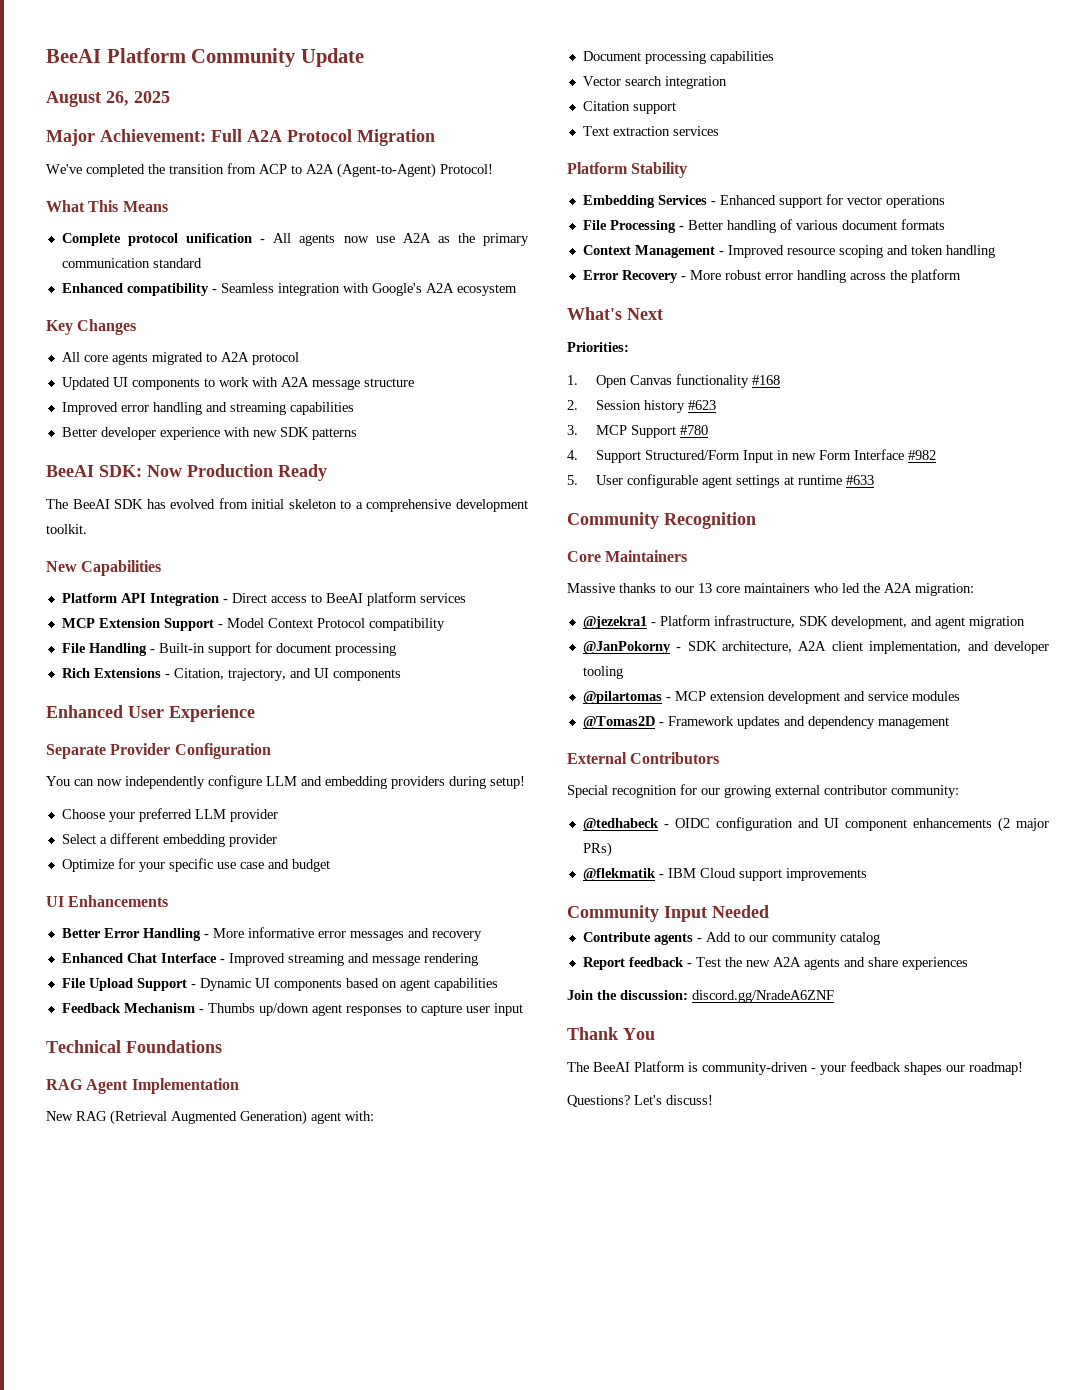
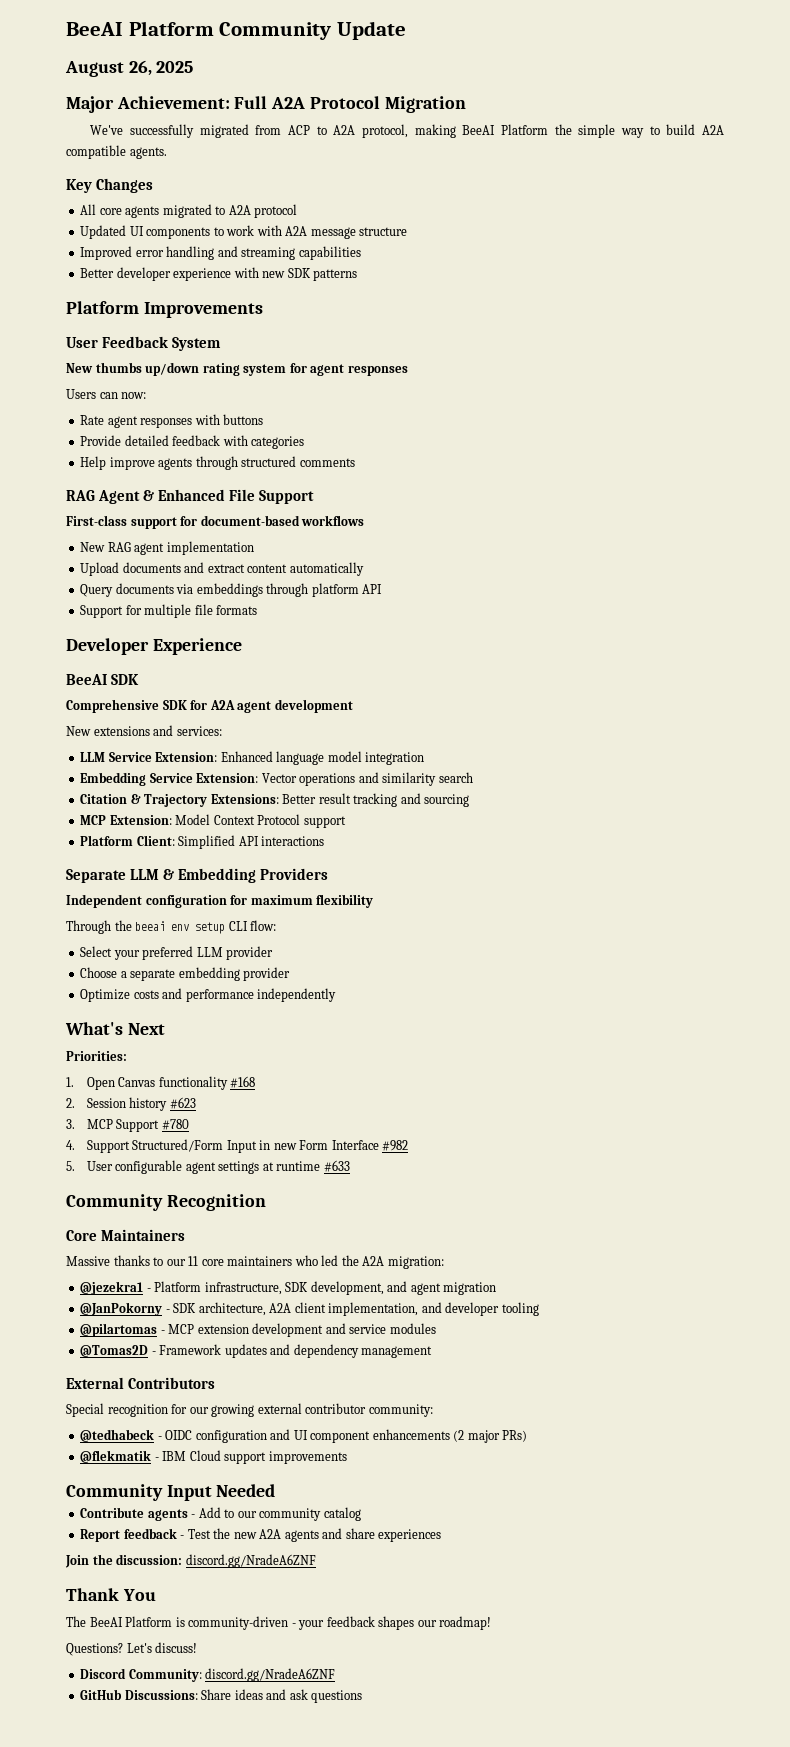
- We've completed the transition from ACP to A2A (Agent-to-Agent) Protocol!
- What This Means
- Complete protocol unification - All agents now use A2A as the primary communication standard
- Enhanced compatibility - Seamless integration with Google's A2A ecosystem
+ We've successfully migrated from ACP to A2A protocol, making BeeAI Platform the simple way to build A2A compatible agents.
- BeeAI SDK: Now Production Ready
- The BeeAI SDK has evolved from initial skeleton to a comprehensive development toolkit.
- New Capabilities
- Platform API Integration - Direct access to BeeAI platform services
- MCP Extension Support - Model Context Protocol compatibility
- File Handling - Built-in support for document processing
- Rich Extensions - Citation, trajectory, and UI components
- Enhanced User Experience
- Separate Provider Configuration
- You can now independently configure LLM and embedding providers during setup!
- Choose your preferred LLM provider
+ Platform Improvements
+ User Feedback System
+ New thumbs up/down rating system for agent responses
+ Users can now:
+ Rate agent responses with buttons
+ Provide detailed feedback with categories
+ Help improve agents through structured comments
+ RAG Agent & Enhanced File Support
+ First-class support for document-based workflows
+ New RAG agent implementation
+ Upload documents and extract content automatically
+ Query documents via embeddings through platform API
+ Support for multiple file formats
+ Developer Experience
+ BeeAI SDK
+ Comprehensive SDK for A2A agent development
+ New extensions and services:
+ LLM Service Extension: Enhanced language model integration
+ Embedding Service Extension: Vector operations and similarity search
+ Citation & Trajectory Extensions: Better result tracking and sourcing
+ MCP Extension: Model Context Protocol support
+ Platform Client: Simplified API interactions
+ Separate LLM & Embedding Providers
+ Independent configuration for maximum flexibility
+ Through the beeai env setup CLI flow:
+ Select your preferred LLM provider
- Select a different embedding provider
+ Choose a separate embedding provider
- Optimize for your specific use case and budget
- UI Enhancements
- Better Error Handling - More informative error messages and recovery
- Enhanced Chat Interface - Improved streaming and message rendering
- File Upload Support - Dynamic UI components based on agent capabilities
- Feedback Mechanism - Thumbs up/down agent responses to capture user input
- Technical Foundations
- RAG Agent Implementation
- New RAG (Retrieval Augmented Generation) agent with:
- Document processing capabilities
- Vector search integration
- Citation support
- Text extraction services
- Platform Stability
- Embedding Services - Enhanced support for vector operations
- File Processing - Better handling of various document formats
- Context Management - Improved resource scoping and token handling
- Error Recovery - More robust error handling across the platform
+ Optimize costs and performance independently
- Massive thanks to our 13 core maintainers who led the A2A migration:
+ Massive thanks to our 11 core maintainers who led the A2A migration:
+ Discord Community: discord.gg/NradeA6ZNF
+ GitHub Discussions: Share ideas and ask questions

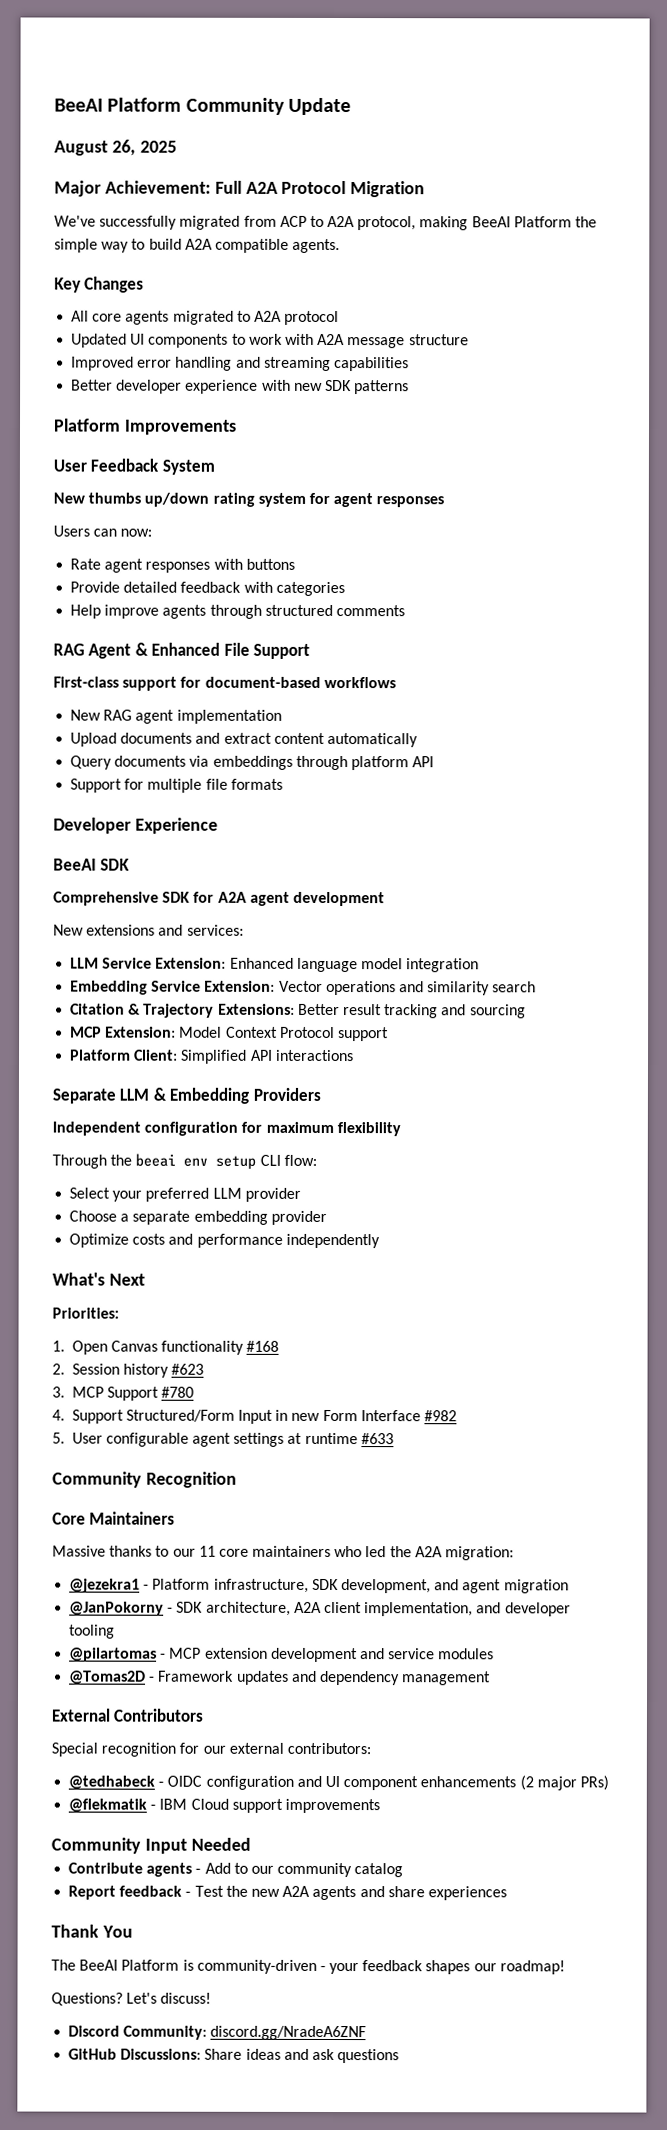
- Special recognition for our growing external contributor community:
+ Special recognition for our external contributors:
- Join the discussion: discord.gg/NradeA6ZNF

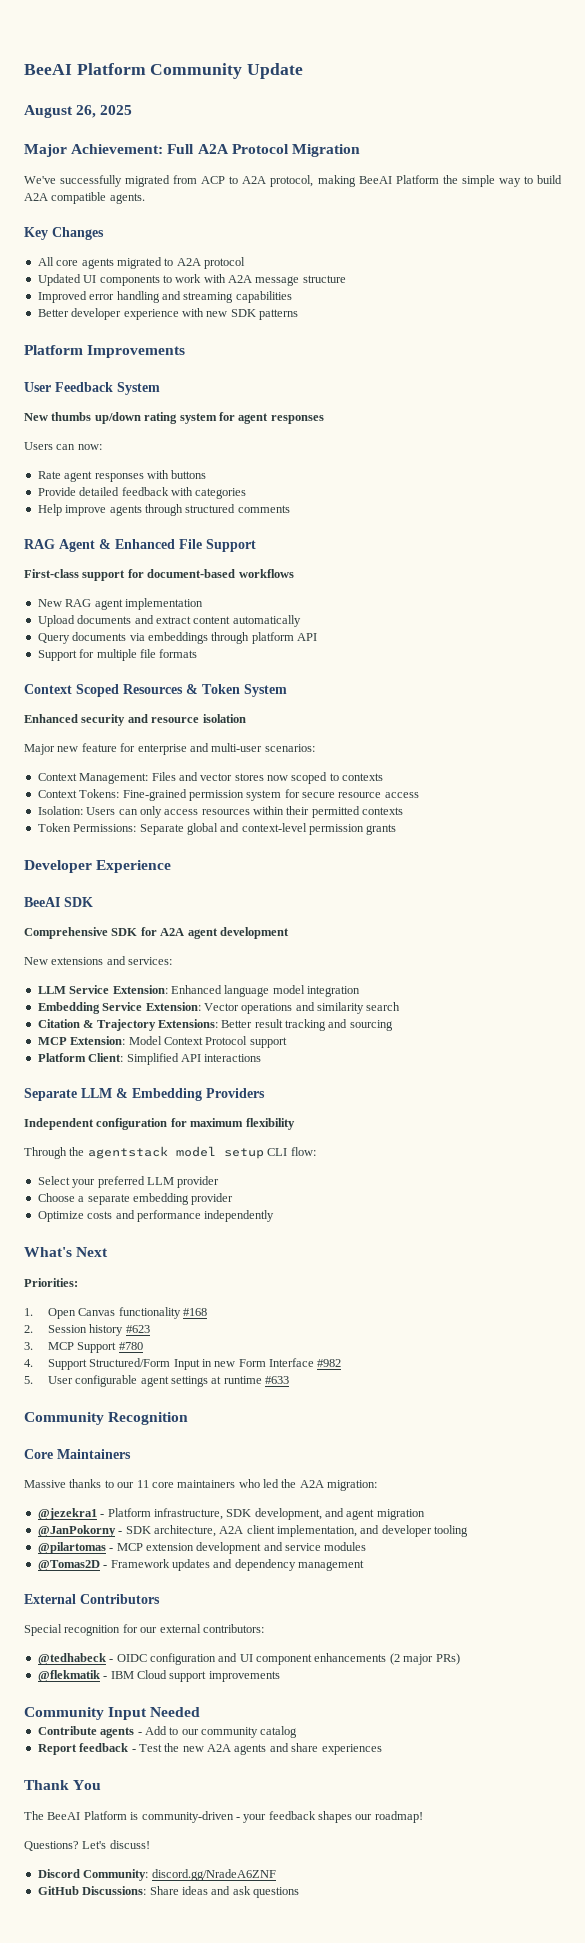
+ Context Scoped Resources & Token System
+ Enhanced security and resource isolation
+ Major new feature for enterprise and multi-user scenarios:
+ Context Management: Files and vector stores now scoped to contexts
+ Context Tokens: Fine-grained permission system for secure resource access
+ Isolation: Users can only access resources within their permitted contexts
+ Token Permissions: Separate global and context-level permission grants
- Through the beeai env setup CLI flow:
+ Through the agentstack model setup CLI flow:

